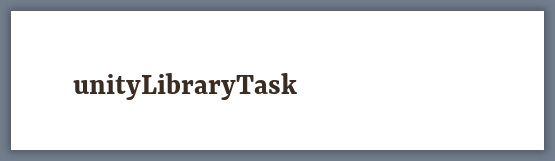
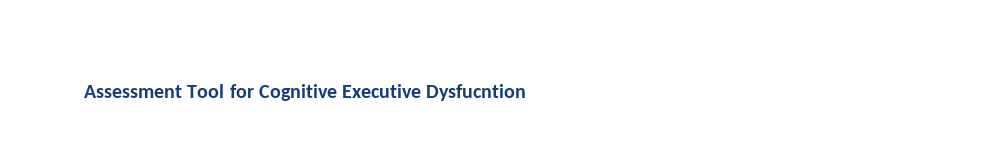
- unityLibraryTask
+ Assessment Tool for Cognitive Executive Dysfucntion

